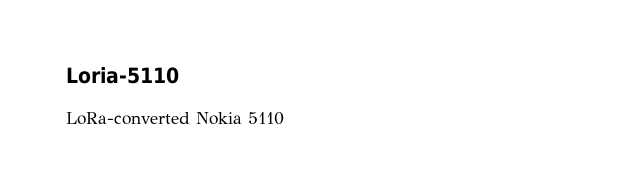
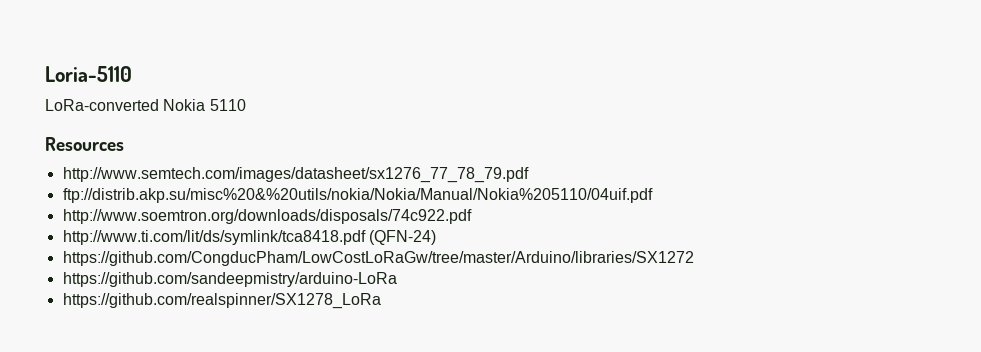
+ Resources
+ http://www.semtech.com/images/datasheet/sx1276_77_78_79.pdf
+ ftp://distrib.akp.su/misc%20&%20utils/nokia/Nokia/Manual/Nokia%205110/04uif.pdf
+ http://www.soemtron.org/downloads/disposals/74c922.pdf
+ http://www.ti.com/lit/ds/symlink/tca8418.pdf (QFN-24)
+ https://github.com/CongducPham/LowCostLoRaGw/tree/master/Arduino/libraries/SX1272
+ https://github.com/sandeepmistry/arduino-LoRa
+ https://github.com/realspinner/SX1278_LoRa

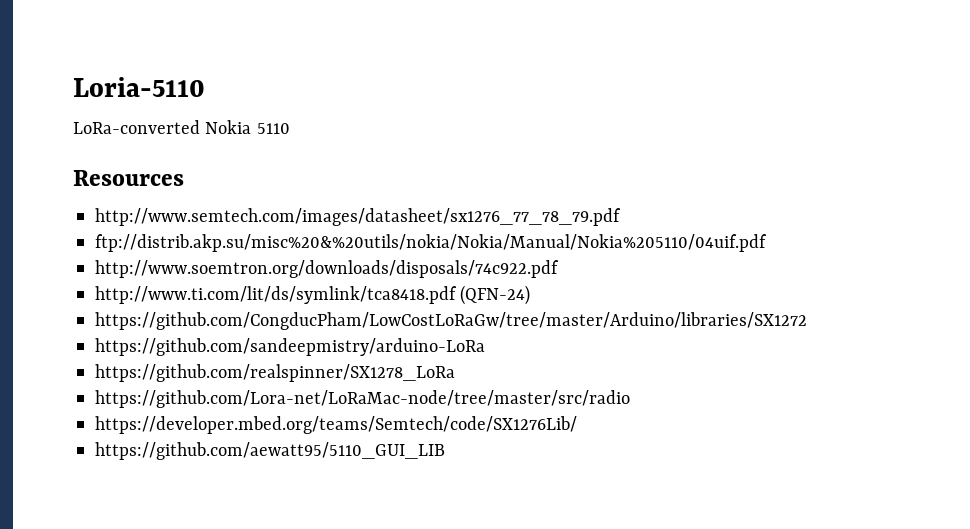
+ https://github.com/Lora-net/LoRaMac-node/tree/master/src/radio
+ https://developer.mbed.org/teams/Semtech/code/SX1276Lib/
+ https://github.com/aewatt95/5110_GUI_LIB

